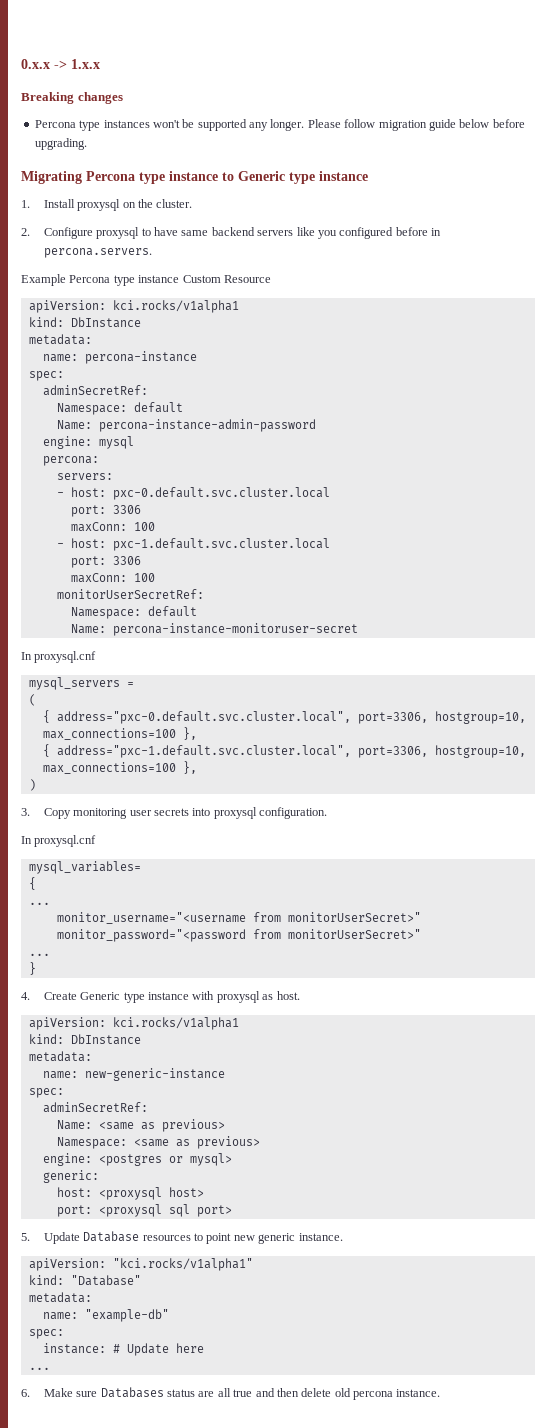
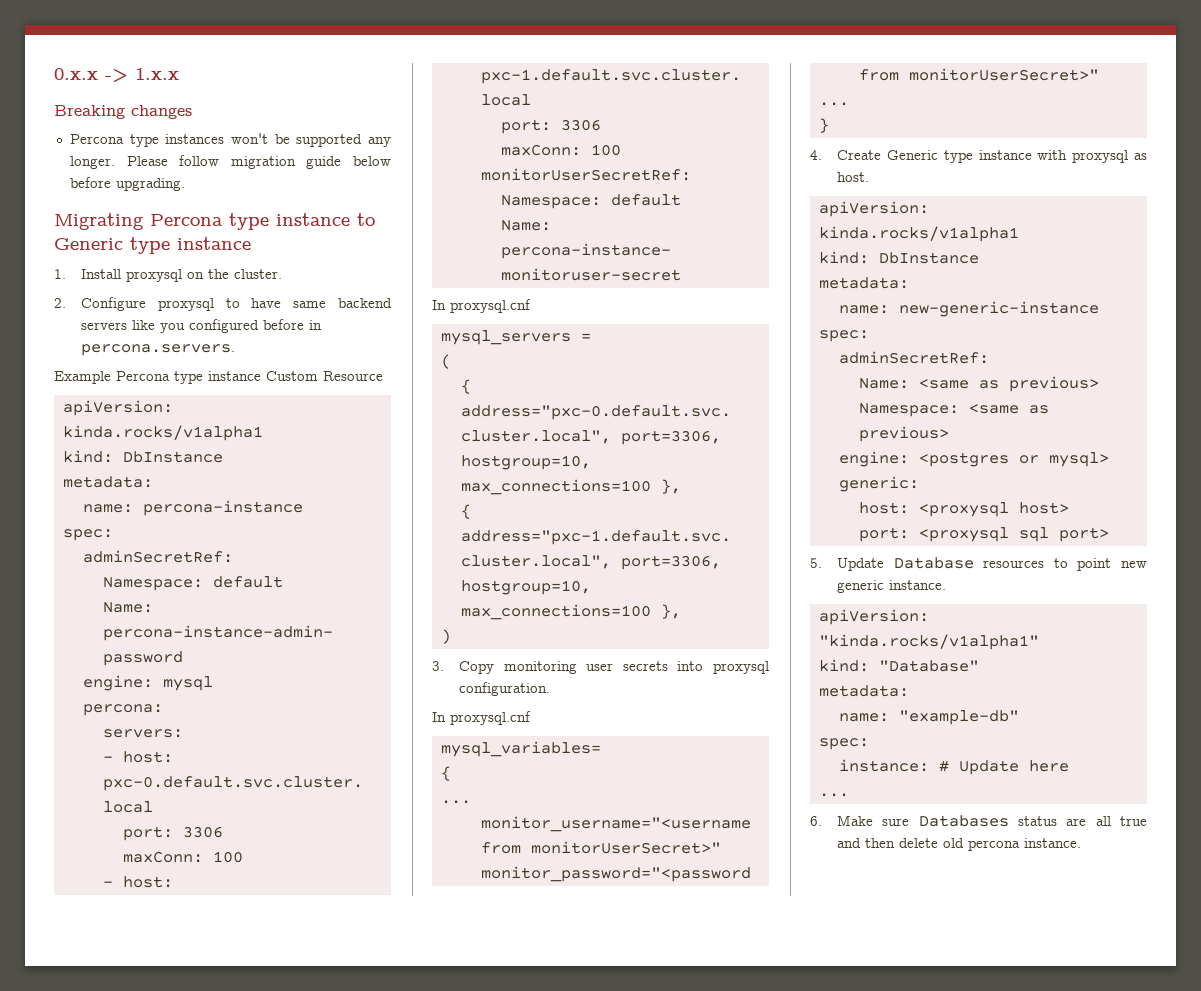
  Example Percona type instance Custom Resource
- apiVersion: kci.rocks/v1alpha1
+ apiVersion: kinda.rocks/v1alpha1
  4. Create Generic type instance with proxysql as host.
- apiVersion: kci.rocks/v1alpha1
+ apiVersion: kinda.rocks/v1alpha1
- apiVersion: "kci.rocks/v1alpha1"
+ apiVersion: "kinda.rocks/v1alpha1"

